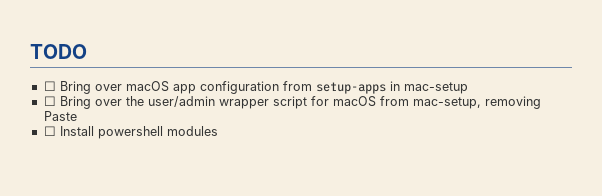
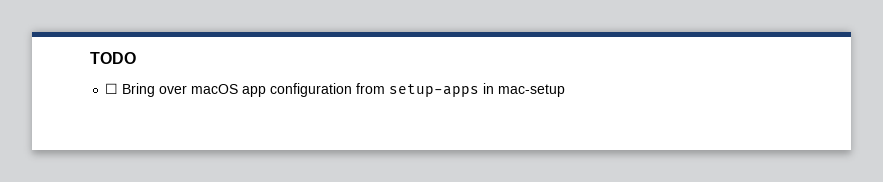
- ☐ Bring over the user/admin wrapper script for macOS from mac-setup, removing Paste
- ☐ Install powershell modules

